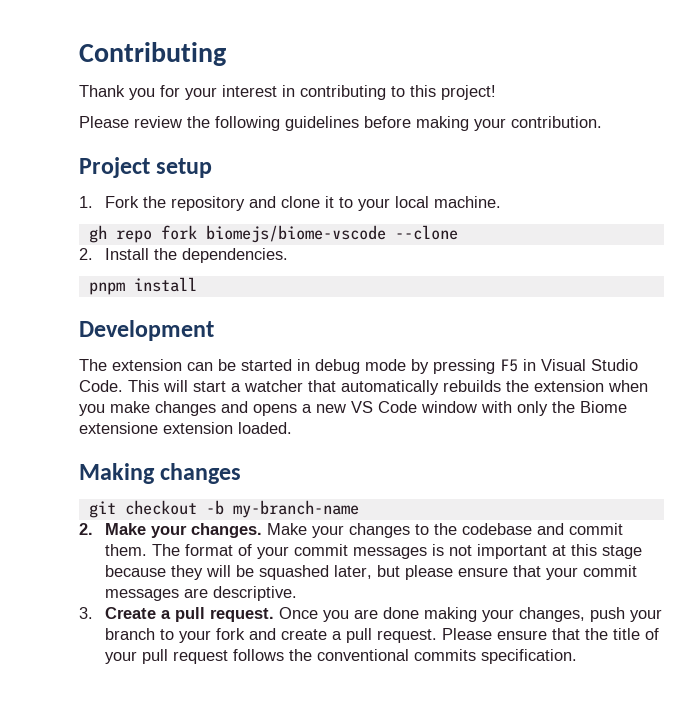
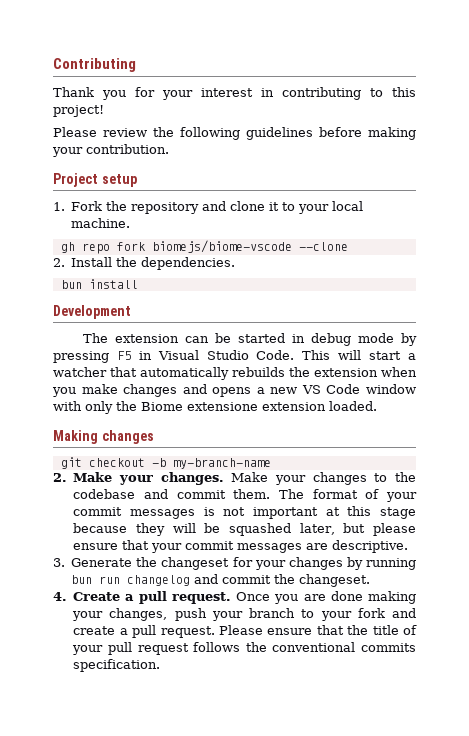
- pnpm install
+ bun install
- 3. Create a pull request.
+ 3. Generate the changeset for your changes by running bun run changelog and commit the changeset.
+ 4. Create a pull request.

